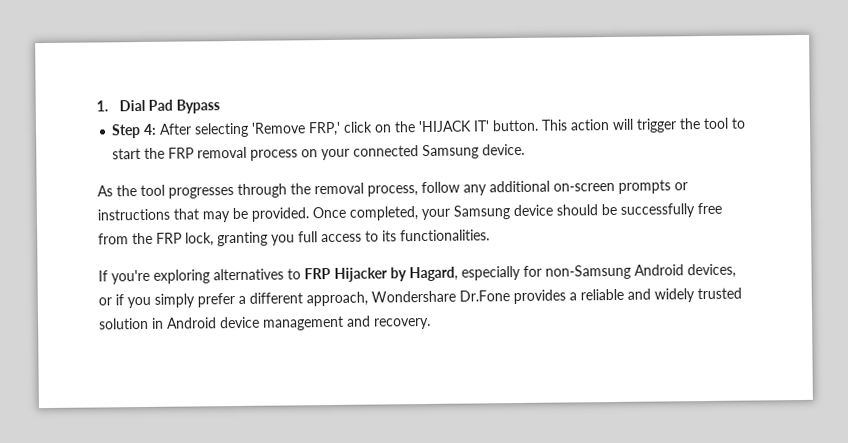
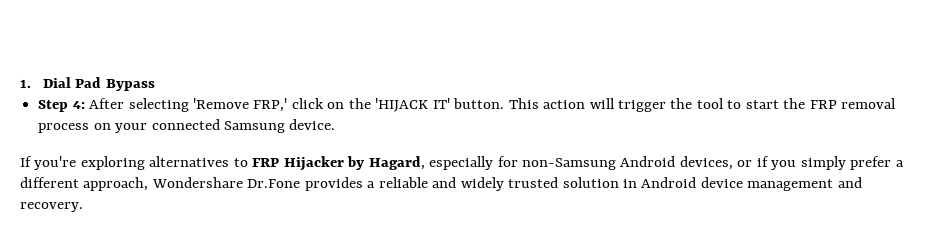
- As the tool progresses through the removal process, follow any additional on-screen prompts or instructions that may be provided. Once completed, your Samsung device should be successfully free from the FRP lock, granting you full access to its functionalities.

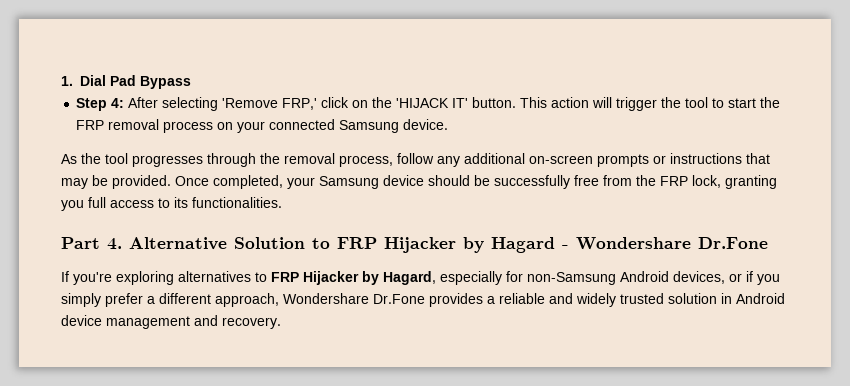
+ As the tool progresses through the removal process, follow any additional on-screen prompts or instructions that may be provided. Once completed, your Samsung device should be successfully free from the FRP lock, granting you full access to its functionalities.
+ Part 4. Alternative Solution to FRP Hijacker by Hagard - Wondershare Dr.Fone

